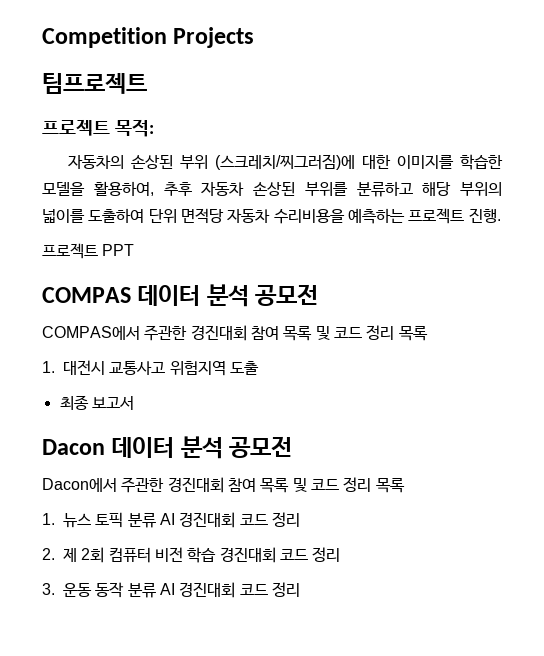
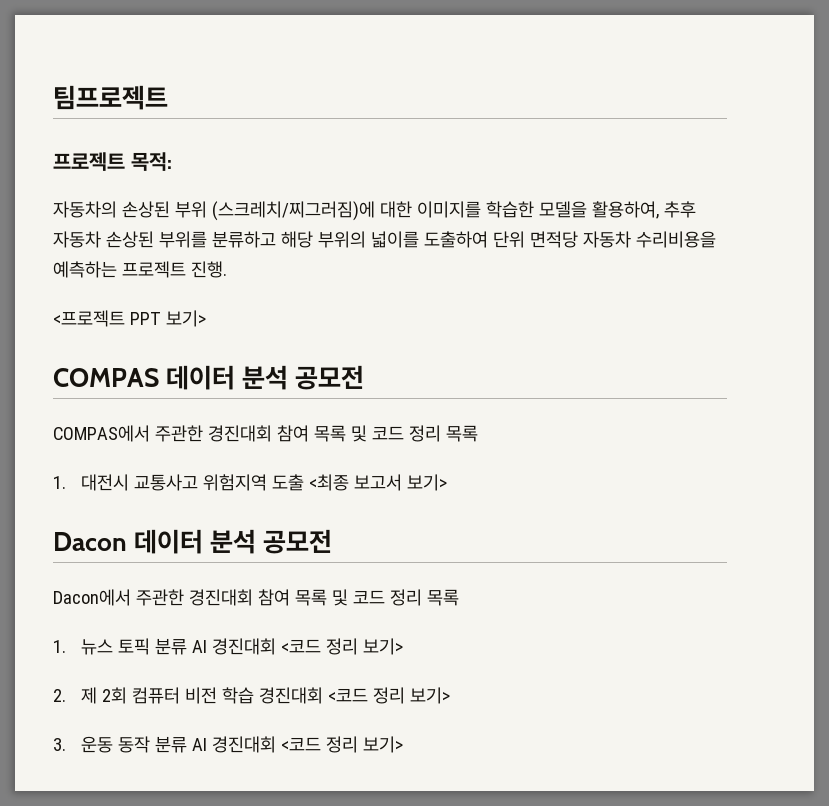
- Competition Projects
- 프로젝트 PPT
+ <프로젝트 PPT 보기>
- 1. 대전시 교통사고 위험지역 도출
- 최종 보고서
+ 1. 대전시 교통사고 위험지역 도출 <최종 보고서 보기>
- 1. 뉴스 토픽 분류 AI 경진대회 코드 정리
+ 1. 뉴스 토픽 분류 AI 경진대회 <코드 정리 보기>
- 2. 제 2회 컴퓨터 비전 학습 경진대회 코드 정리
+ 2. 제 2회 컴퓨터 비전 학습 경진대회 <코드 정리 보기>
- 3. 운동 동작 분류 AI 경진대회 코드 정리
+ 3. 운동 동작 분류 AI 경진대회 <코드 정리 보기>

